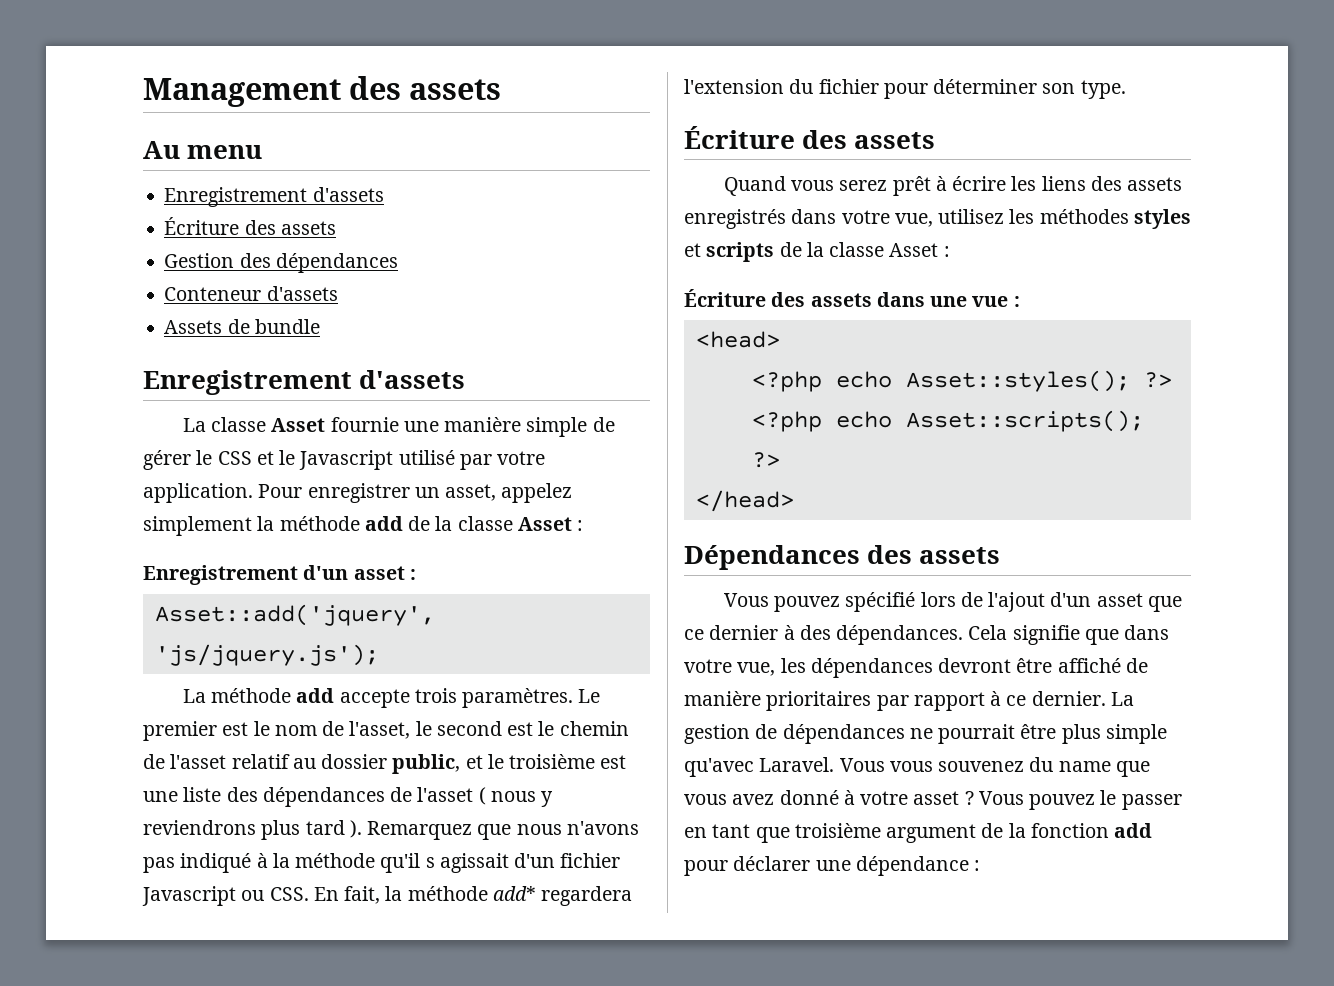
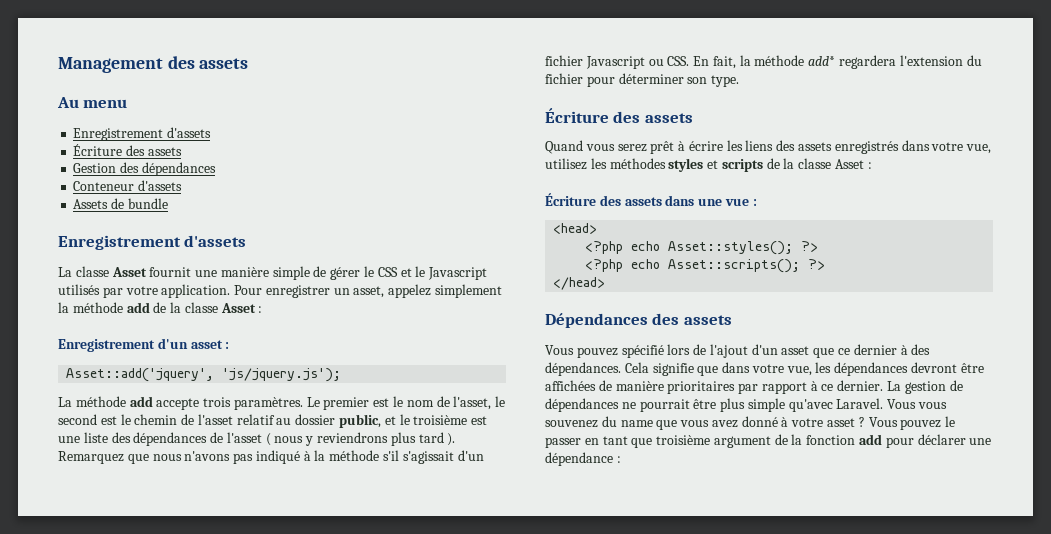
- La classe Asset fournie une manière simple de gérer le CSS et le Javascript utilisé par votre application.
+ La classe Asset fournit une manière simple de gérer le CSS et le Javascript utilisés par votre application.
- Remarquez que nous n'avons pas indiqué à la méthode qu'il s agissait d'un fichier Javascript ou CSS. En fait, la méthode add* regardera l'extension du fichier pour déterminer son type.
+ Remarquez que nous n'avons pas indiqué à la méthode s'il s'agissait d'un fichier Javascript ou CSS. En fait, la méthode add* regardera l'extension du fichier pour déterminer son type.
- Cela signifie que dans votre vue, les dépendances devront être affiché de manière prioritaires par rapport à ce dernier.
+ Cela signifie que dans votre vue, les dépendances devront être affichées de manière prioritaires par rapport à ce dernier.

